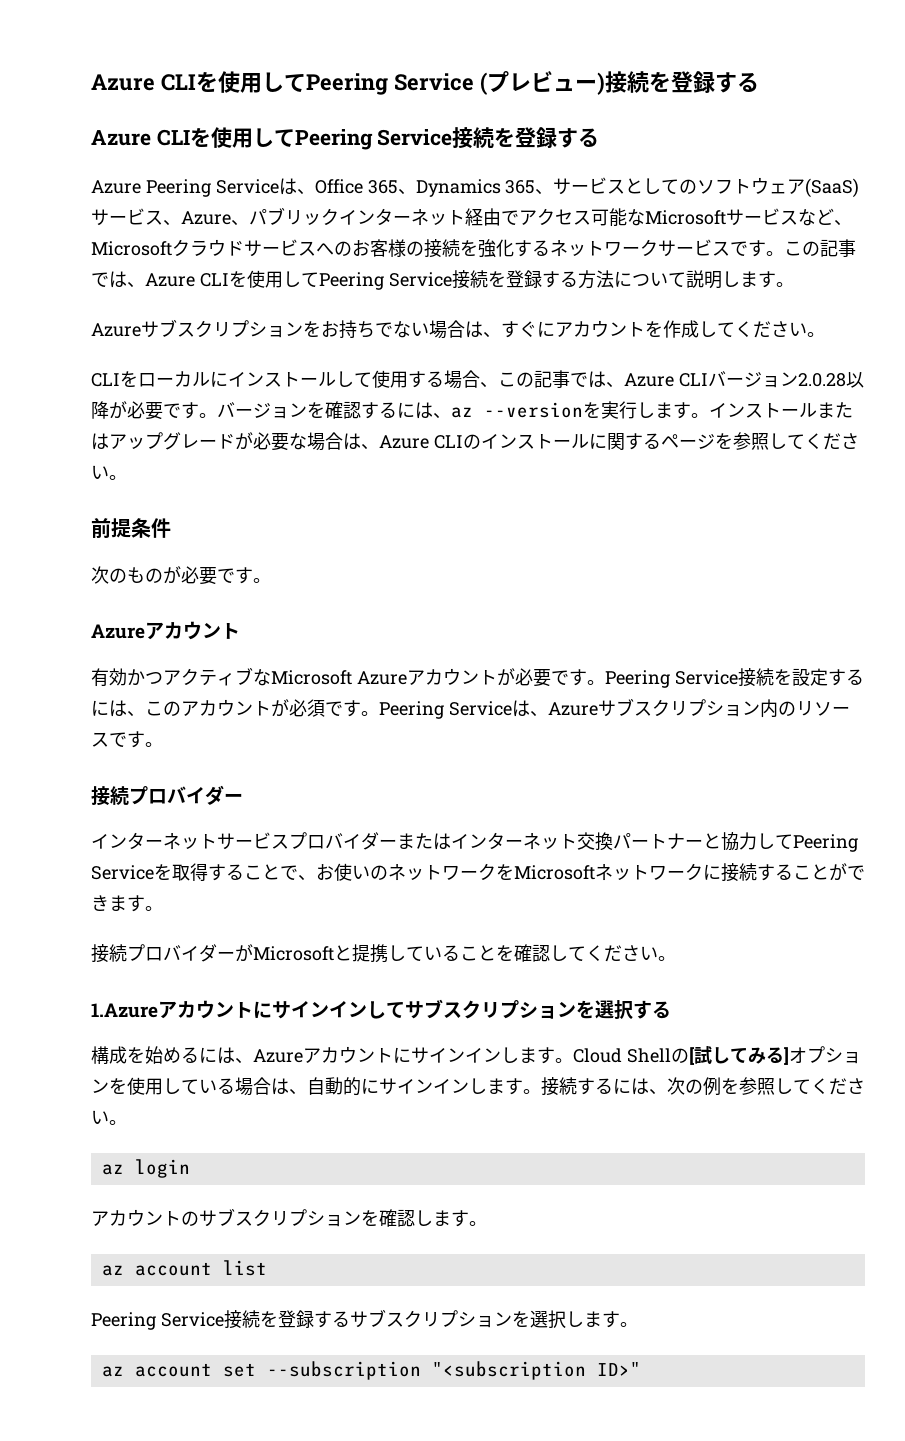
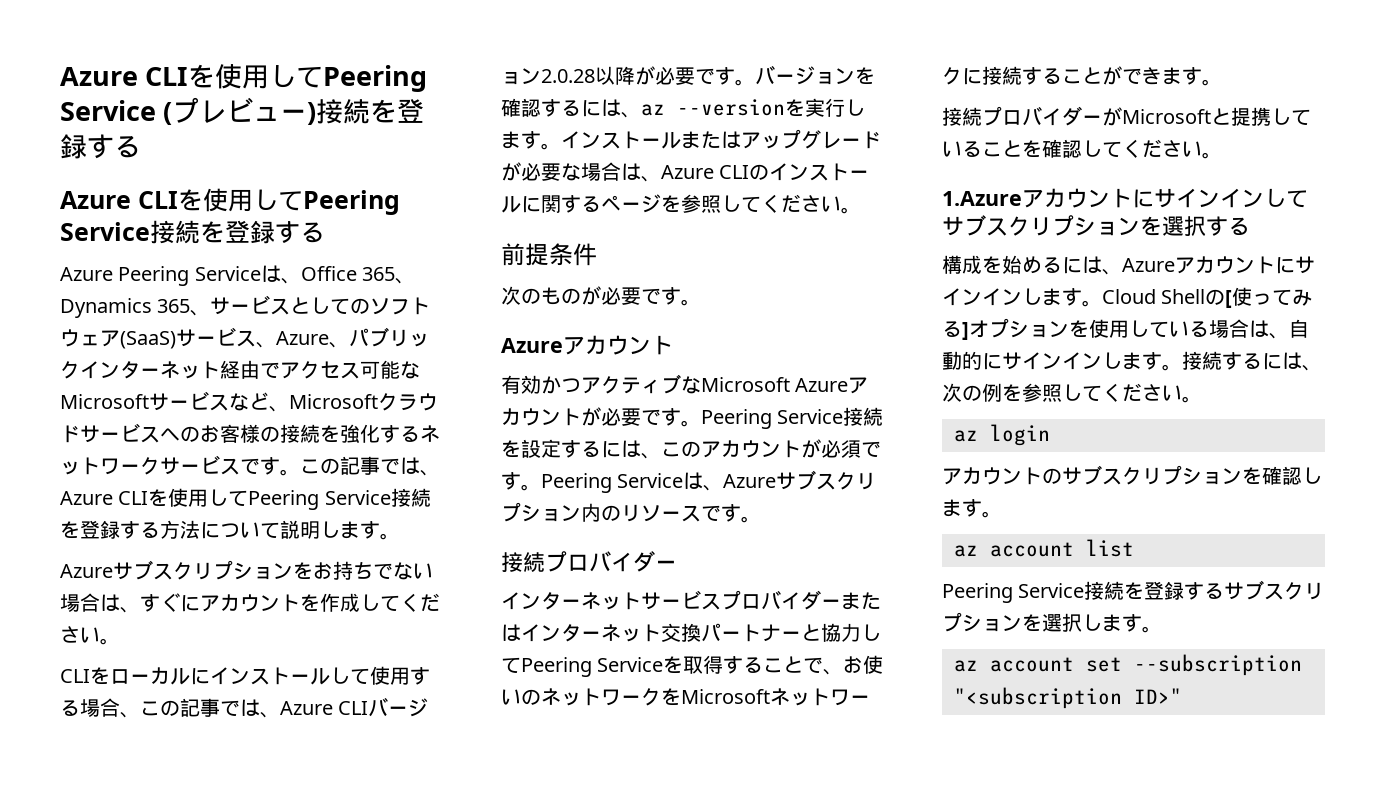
- Cloud Shellの[試してみる]オプションを使用している場合は、自動的にサインインします。
+ Cloud Shellの[使ってみる]オプションを使用している場合は、自動的にサインインします。

